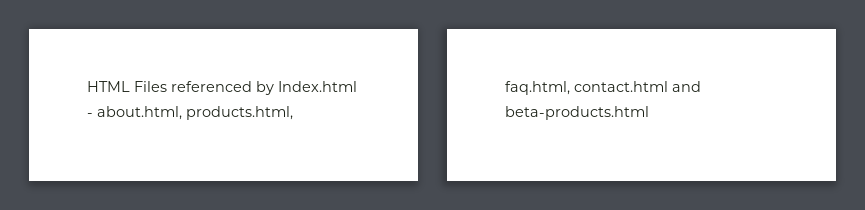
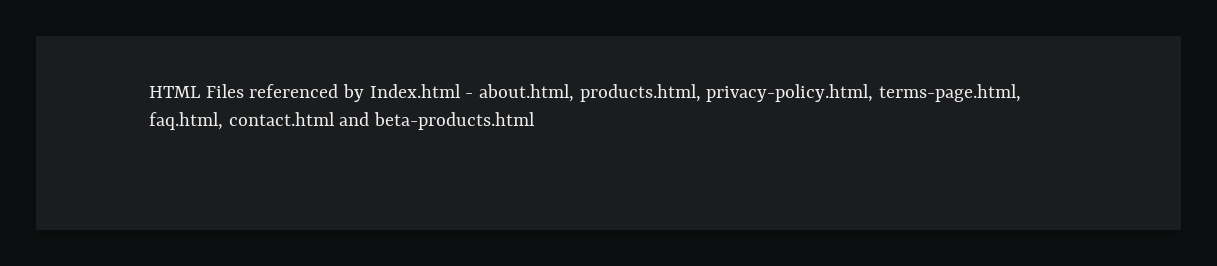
- HTML Files referenced by Index.html - about.html, products.html, faq.html, contact.html and beta-products.html
+ HTML Files referenced by Index.html - about.html, products.html, privacy-policy.html, terms-page.html, faq.html, contact.html and beta-products.html

